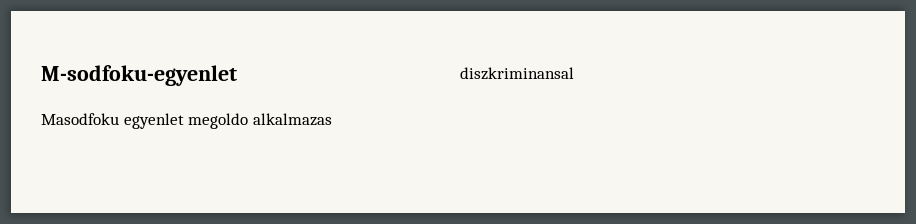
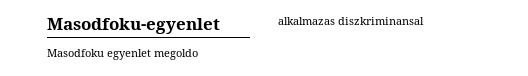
- M-sodfoku-egyenlet
+ Masodfoku-egyenlet

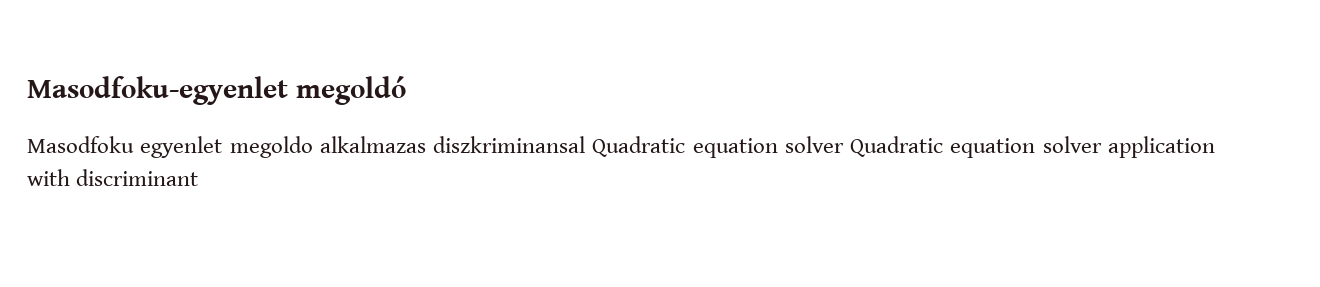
- Masodfoku-egyenlet
+ Masodfoku-egyenlet megoldó
- Masodfoku egyenlet megoldo alkalmazas diszkriminansal
+ Masodfoku egyenlet megoldo alkalmazas diszkriminansal Quadratic equation solver Quadratic equation solver application with discriminant

